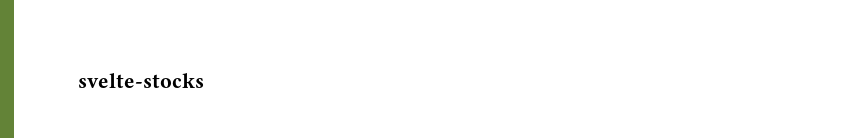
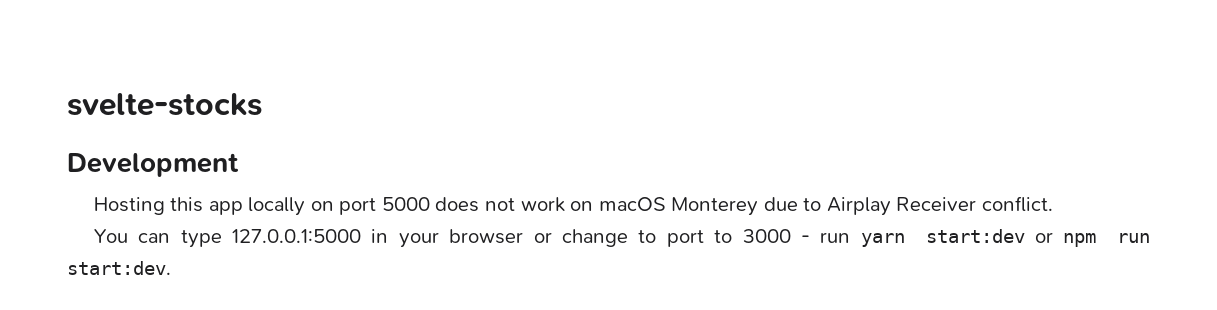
+ Development
+ Hosting this app locally on port 5000 does not work on macOS Monterey due to Airplay Receiver conflict.
+ You can type 127.0.0.1:5000 in your browser or change to port to 3000 - run yarn start:dev or npm run start:dev.

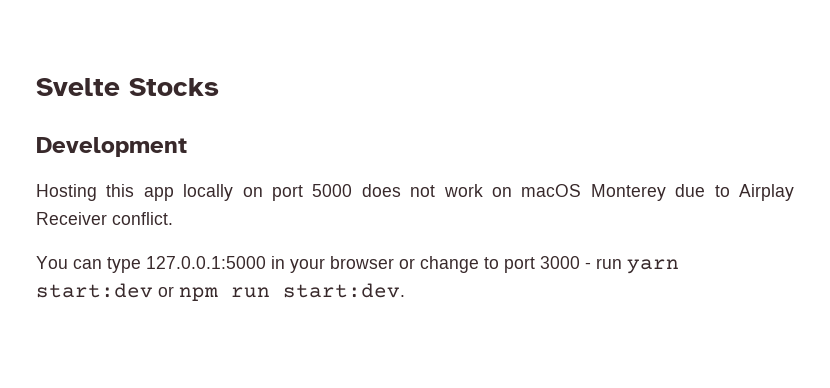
- svelte-stocks
+ Svelte Stocks
- You can type 127.0.0.1:5000 in your browser or change to port to 3000 - run yarn start:dev or npm run start:dev.
+ You can type 127.0.0.1:5000 in your browser or change to port 3000 - run yarn start:dev or npm run start:dev.

